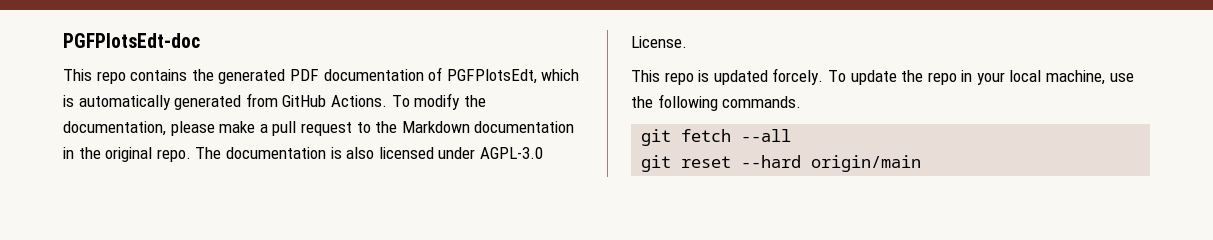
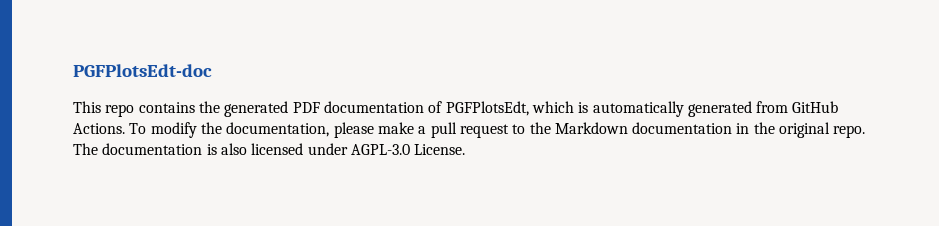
- This repo is updated forcely. To update the repo in your local machine, use the following commands.
- git fetch --all
- git reset --hard origin/main

